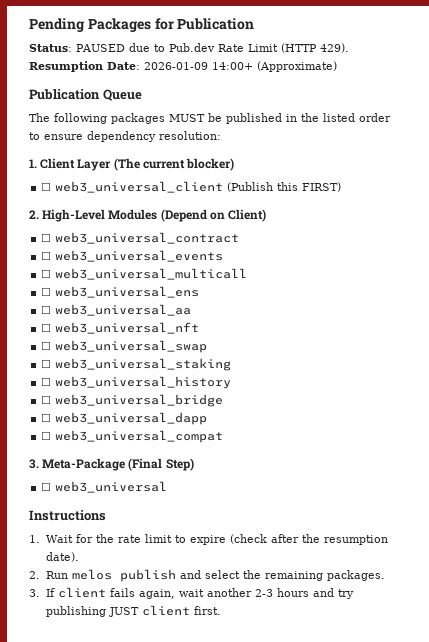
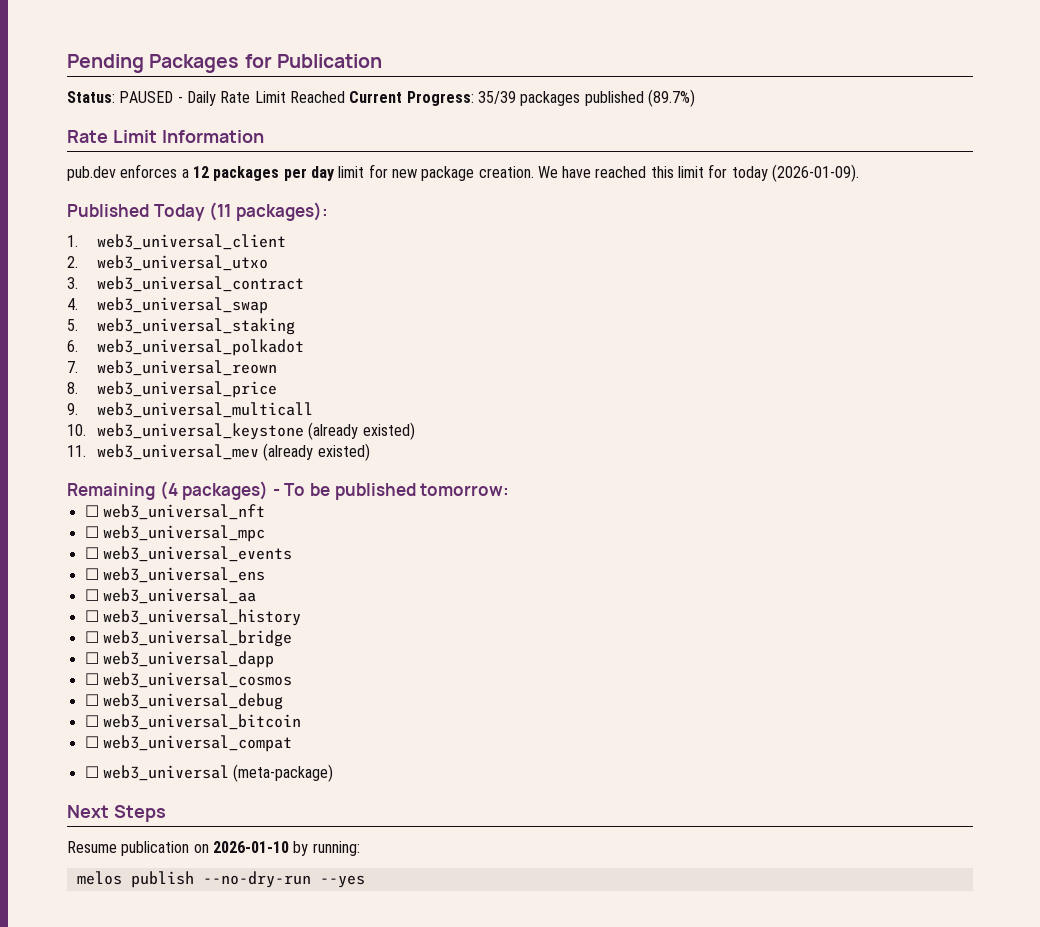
- Status: PAUSED due to Pub.dev Rate Limit (HTTP 429). Resumption Date: 2026-01-09 14:00+ (Approximate)
- Publication Queue
- The following packages MUST be published in the listed order to ensure dependency resolution:
- 1. Client Layer (The current blocker)
- ☐ web3_universal_client (Publish this FIRST)
- 2. High-Level Modules (Depend on Client)
- ☐ web3_universal_contract
+ Status: PAUSED - Daily Rate Limit Reached Current Progress: 35/39 packages published (89.7%)
+ Rate Limit Information
+ pub.dev enforces a 12 packages per day limit for new package creation. We have reached this limit for today (2026-01-09).
+ Published Today (11 packages):
+ 1. web3_universal_client
+ 2. web3_universal_utxo
+ 3. web3_universal_contract
+ 4. web3_universal_swap
+ 5. web3_universal_staking
+ 6. web3_universal_polkadot
+ 7. web3_universal_reown
+ 8. web3_universal_price
+ 9. web3_universal_multicall
+ 10. web3_universal_keystone (already existed)
+ 11. web3_universal_mev (already existed)
+ Remaining (4 packages) - To be published tomorrow:
+ ☐ web3_universal_nft
+ ☐ web3_universal_mpc
- ☐ web3_universal_multicall
- ☐ web3_universal_nft
- ☐ web3_universal_swap
- ☐ web3_universal_staking
+ ☐ web3_universal_cosmos
+ ☐ web3_universal_debug
+ ☐ web3_universal_bitcoin
  ☐ web3_universal_compat
- 3. Meta-Package (Final Step)
- ☐ web3_universal
- Instructions
- 1. Wait for the rate limit to expire (check after the resumption date).
- 2. Run melos publish and select the remaining packages.
- 3. If client fails again, wait another 2-3 hours and try publishing JUST client first.
+ ☐ web3_universal (meta-package)
+ Next Steps
+ Resume publication on 2026-01-10 by running:
+ melos publish --no-dry-run --yes

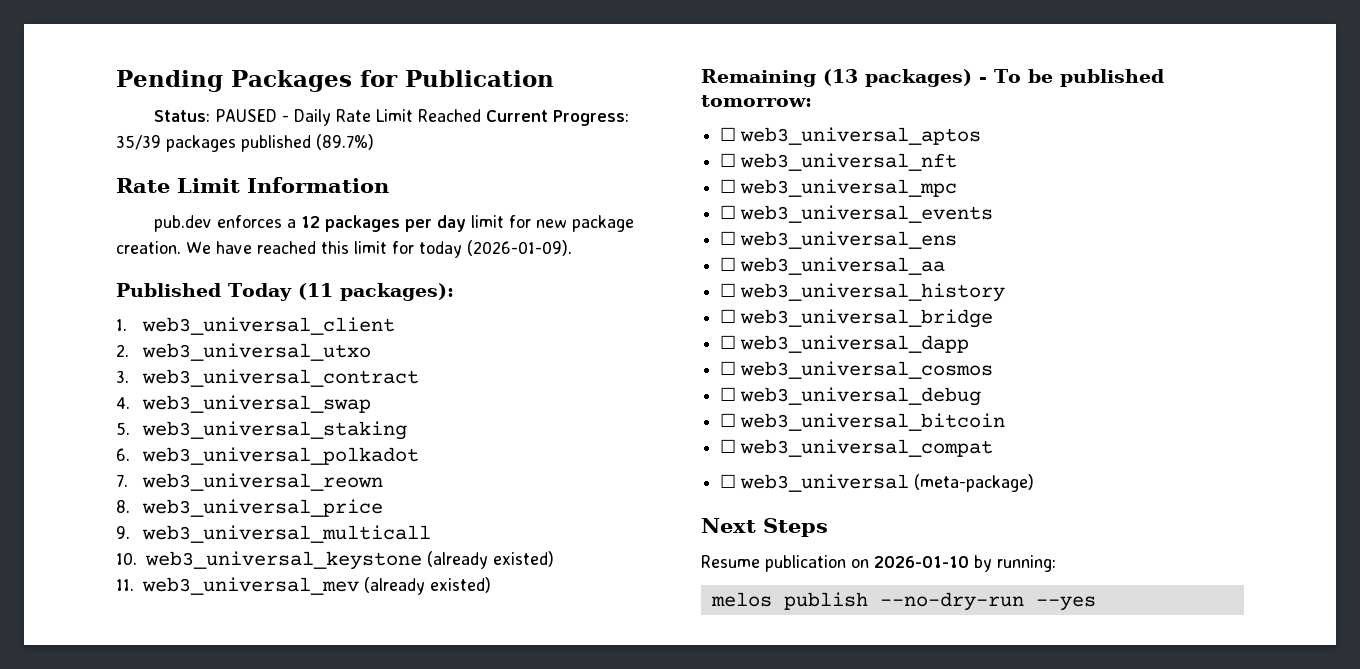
- Remaining (4 packages) - To be published tomorrow:
+ Remaining (13 packages) - To be published tomorrow:
+ ☐ web3_universal_aptos

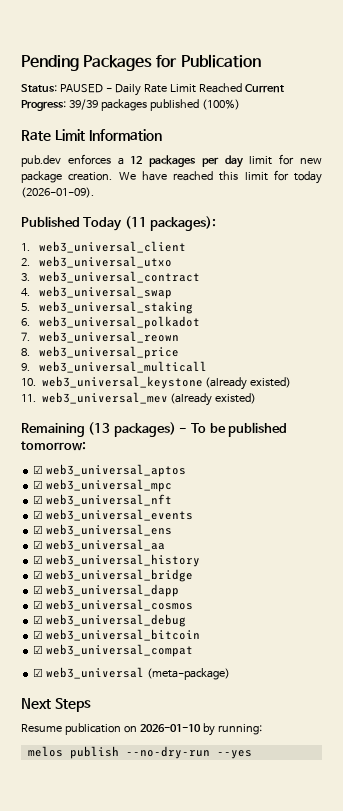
- Status: PAUSED - Daily Rate Limit Reached Current Progress: 35/39 packages published (89.7%)
+ Status: PAUSED - Daily Rate Limit Reached Current Progress: 39/39 packages published (100%)
- ☐ web3_universal_aptos
+ ☑ web3_universal_aptos
- ☐ web3_universal_nft
- ☐ web3_universal_mpc
- ☐ web3_universal_events
+ ☑ web3_universal_mpc
+ ☑ web3_universal_nft
+ ☑ web3_universal_events
- ☐ web3_universal_ens
+ ☑ web3_universal_ens
- ☐ web3_universal_aa
+ ☑ web3_universal_aa
- ☐ web3_universal_history
+ ☑ web3_universal_history
- ☐ web3_universal_bridge
+ ☑ web3_universal_bridge
- ☐ web3_universal_dapp
+ ☑ web3_universal_dapp
- ☐ web3_universal_cosmos
+ ☑ web3_universal_cosmos
- ☐ web3_universal_debug
+ ☑ web3_universal_debug
- ☐ web3_universal_bitcoin
+ ☑ web3_universal_bitcoin
- ☐ web3_universal_compat
+ ☑ web3_universal_compat
- ☐ web3_universal (meta-package)
+ ☑ web3_universal (meta-package)

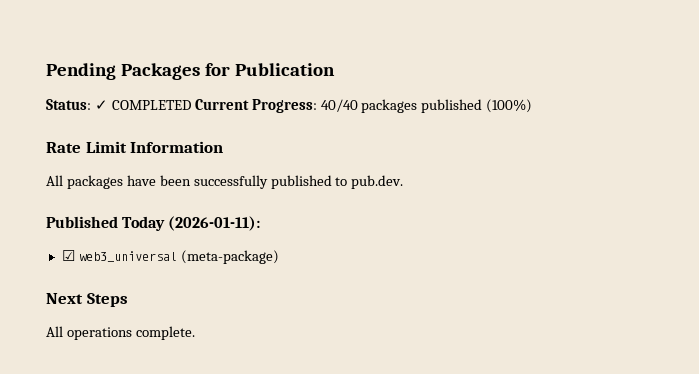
- Status: PAUSED - Daily Rate Limit Reached Current Progress: 39/39 packages published (100%)
+ Status: ✓ COMPLETED Current Progress: 40/40 packages published (100%)
- pub.dev enforces a 12 packages per day limit for new package creation. We have reached this limit for today (2026-01-09).
- Published Today (11 packages):
- 1. web3_universal_client
- 2. web3_universal_utxo
- 3. web3_universal_contract
- 4. web3_universal_swap
- 5. web3_universal_staking
- 6. web3_universal_polkadot
- 7. web3_universal_reown
- 8. web3_universal_price
- 9. web3_universal_multicall
- 10. web3_universal_keystone (already existed)
- 11. web3_universal_mev (already existed)
- Remaining (13 packages) - To be published tomorrow:
- ☑ web3_universal_aptos
- ☑ web3_universal_mpc
- ☑ web3_universal_nft
- ☑ web3_universal_events
- ☑ web3_universal_ens
- ☑ web3_universal_aa
- ☑ web3_universal_history
- ☑ web3_universal_bridge
- ☑ web3_universal_dapp
- ☑ web3_universal_cosmos
- ☑ web3_universal_debug
- ☑ web3_universal_bitcoin
- ☑ web3_universal_compat
+ All packages have been successfully published to pub.dev.
+ Published Today (2026-01-11):
- Resume publication on 2026-01-10 by running:
- melos publish --no-dry-run --yes
+ All operations complete.

